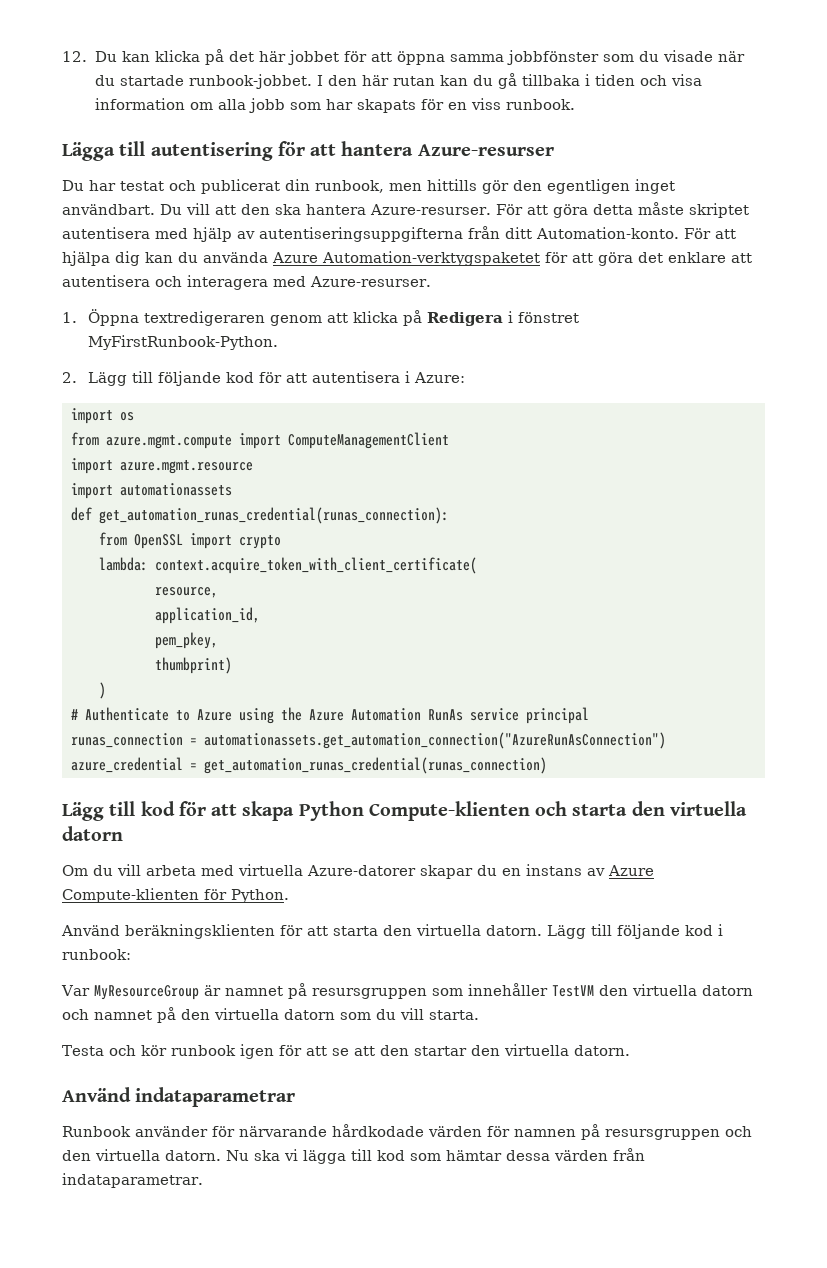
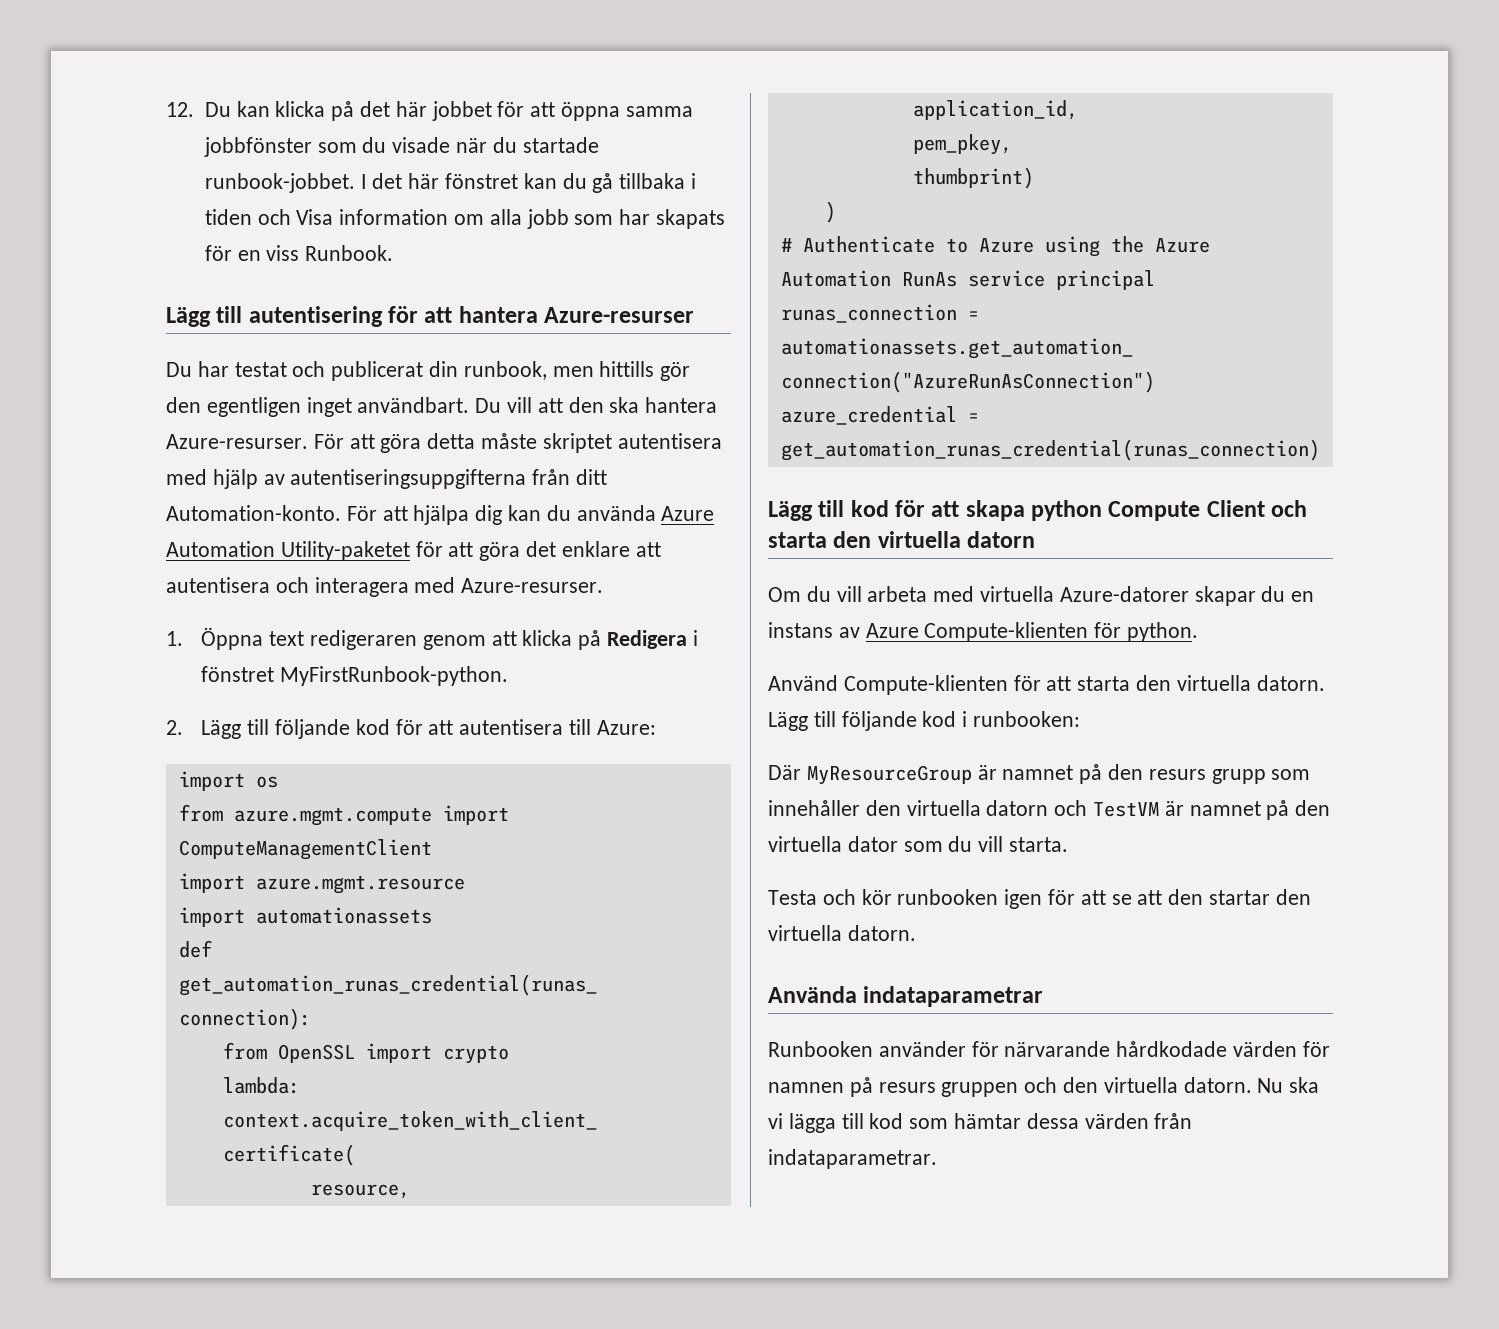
- I den här rutan kan du gå tillbaka i tiden och visa information om alla jobb som har skapats för en viss runbook.
- Lägga till autentisering för att hantera Azure-resurser
+ I det här fönstret kan du gå tillbaka i tiden och Visa information om alla jobb som har skapats för en viss Runbook.
+ Lägg till autentisering för att hantera Azure-resurser
- För att hjälpa dig kan du använda Azure Automation-verktygspaketet för att göra det enklare att autentisera och interagera med Azure-resurser.
+ För att hjälpa dig kan du använda Azure Automation Utility-paketet för att göra det enklare att autentisera och interagera med Azure-resurser.
- 1. Öppna textredigeraren genom att klicka på Redigera i fönstret MyFirstRunbook-Python.
+ 1. Öppna text redigeraren genom att klicka på Redigera i fönstret MyFirstRunbook-python.
- 2. Lägg till följande kod för att autentisera i Azure:
+ 2. Lägg till följande kod för att autentisera till Azure:
- Lägg till kod för att skapa Python Compute-klienten och starta den virtuella datorn
+ Lägg till kod för att skapa python Compute Client och starta den virtuella datorn
- Om du vill arbeta med virtuella Azure-datorer skapar du en instans av Azure Compute-klienten för Python.
- Använd beräkningsklienten för att starta den virtuella datorn.
+ Om du vill arbeta med virtuella Azure-datorer skapar du en instans av Azure Compute-klienten för python.
+ Använd Compute-klienten för att starta den virtuella datorn.
- Lägg till följande kod i runbook:
- Var MyResourceGroup är namnet på resursgruppen som innehåller TestVM den virtuella datorn och namnet på den virtuella datorn som du vill starta.
+ Lägg till följande kod i runbooken:
+ Där MyResourceGroup är namnet på den resurs grupp som innehåller den virtuella datorn och TestVM är namnet på den virtuella dator som du vill starta.
- Testa och kör runbook igen för att se att den startar den virtuella datorn.
+ Testa och kör runbooken igen för att se att den startar den virtuella datorn.
- Använd indataparametrar
+ Använda indataparametrar
- Runbook använder för närvarande hårdkodade värden för namnen på resursgruppen och den virtuella datorn.
+ Runbooken använder för närvarande hårdkodade värden för namnen på resurs gruppen och den virtuella datorn.

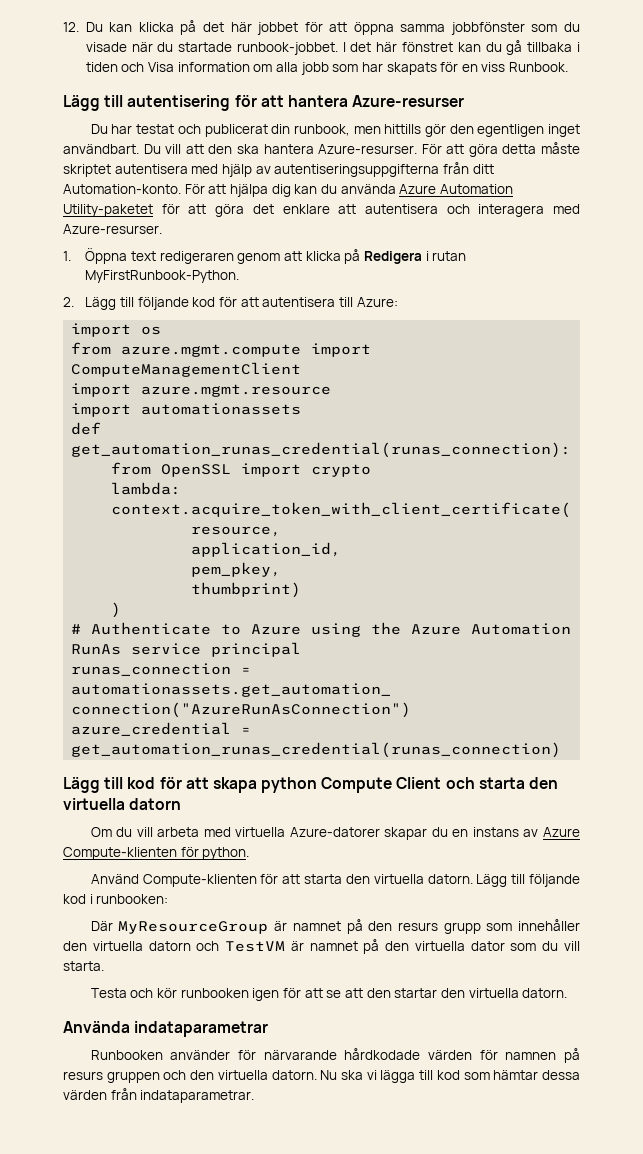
- 1. Öppna text redigeraren genom att klicka på Redigera i fönstret MyFirstRunbook-python.
+ 1. Öppna text redigeraren genom att klicka på Redigera i rutan MyFirstRunbook-Python.

